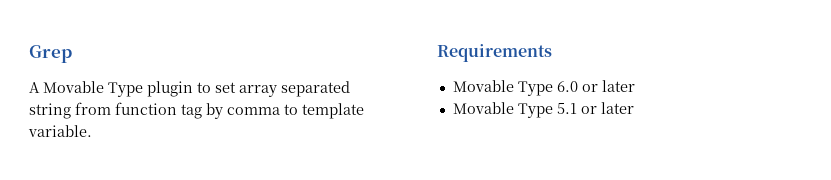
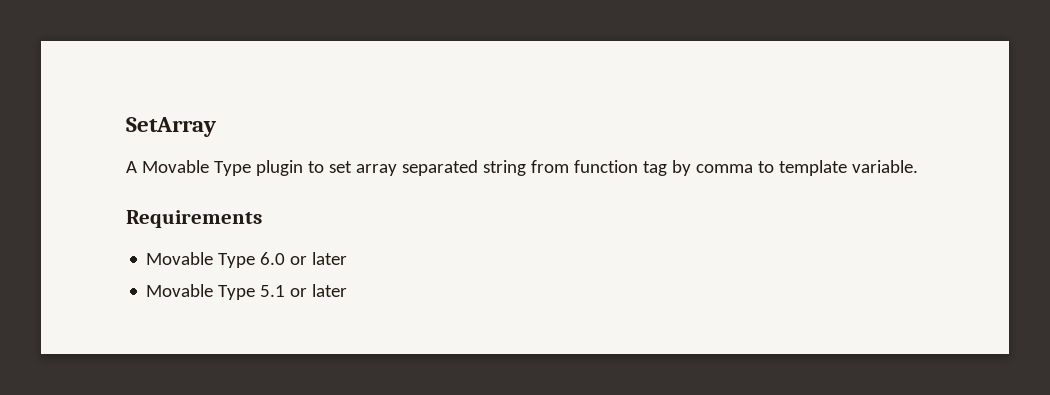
- Grep
+ SetArray

